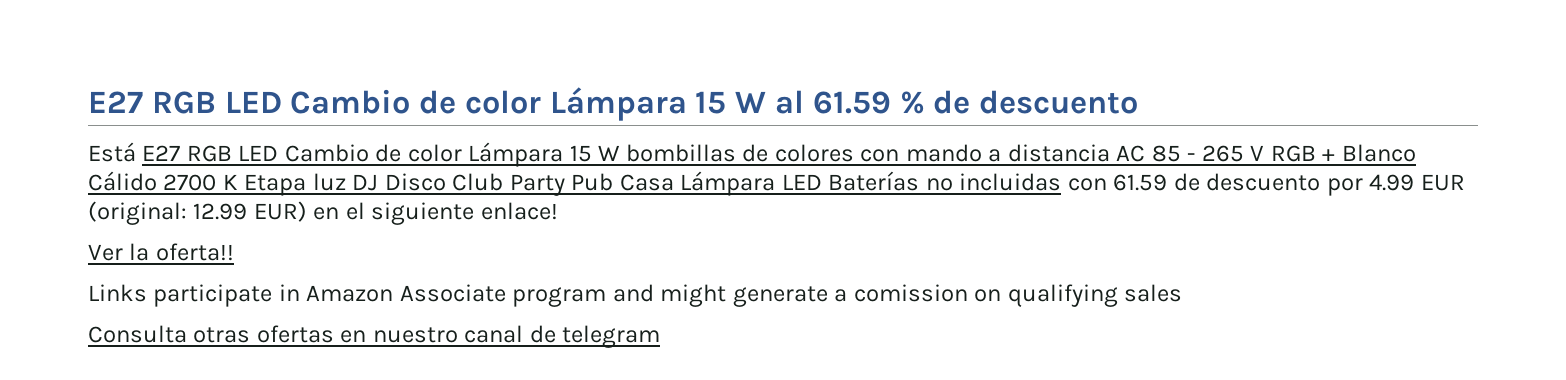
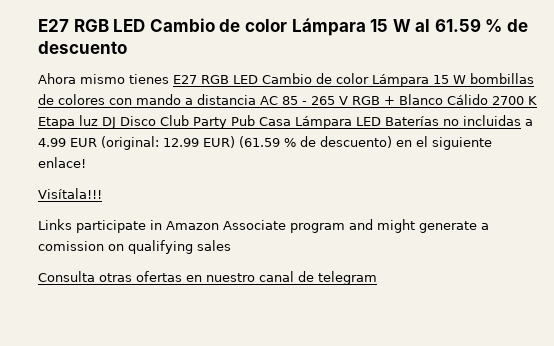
- Está E27 RGB LED Cambio de color Lámpara 15 W bombillas de colores con mando a distancia AC 85 - 265 V RGB + Blanco Cálido 2700 K Etapa luz DJ Disco Club Party Pub Casa Lámpara LED Baterías no incluidas con 61.59 de descuento por 4.99 EUR (original: 12.99 EUR) en el siguiente enlace!
+ Ahora mismo tienes E27 RGB LED Cambio de color Lámpara 15 W bombillas de colores con mando a distancia AC 85 - 265 V RGB + Blanco Cálido 2700 K Etapa luz DJ Disco Club Party Pub Casa Lámpara LED Baterías no incluidas a 4.99 EUR (original: 12.99 EUR) (61.59 % de descuento) en el siguiente enlace!
- Ver la oferta!!
+ Visítala!!!

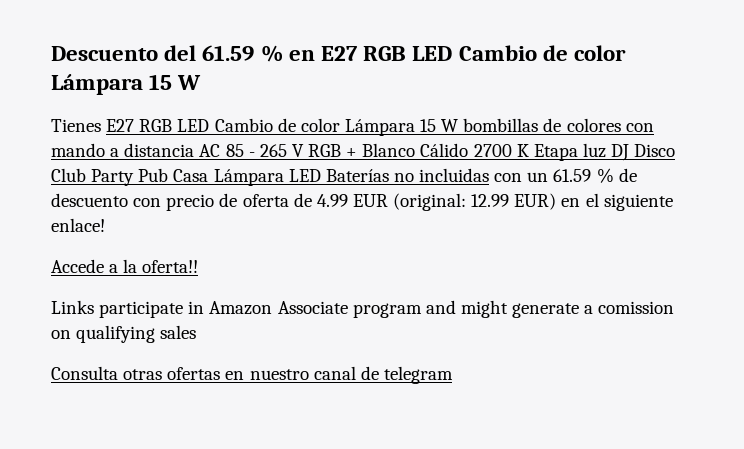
- E27 RGB LED Cambio de color Lámpara 15 W al 61.59 % de descuento
- Ahora mismo tienes E27 RGB LED Cambio de color Lámpara 15 W bombillas de colores con mando a distancia AC 85 - 265 V RGB + Blanco Cálido 2700 K Etapa luz DJ Disco Club Party Pub Casa Lámpara LED Baterías no incluidas a 4.99 EUR (original: 12.99 EUR) (61.59 % de descuento) en el siguiente enlace!
+ Descuento del 61.59 % en E27 RGB LED Cambio de color Lámpara 15 W
+ Tienes E27 RGB LED Cambio de color Lámpara 15 W bombillas de colores con mando a distancia AC 85 - 265 V RGB + Blanco Cálido 2700 K Etapa luz DJ Disco Club Party Pub Casa Lámpara LED Baterías no incluidas con un 61.59 % de descuento con precio de oferta de 4.99 EUR (original: 12.99 EUR) en el siguiente enlace!
- Visítala!!!
+ Accede a la oferta!!

